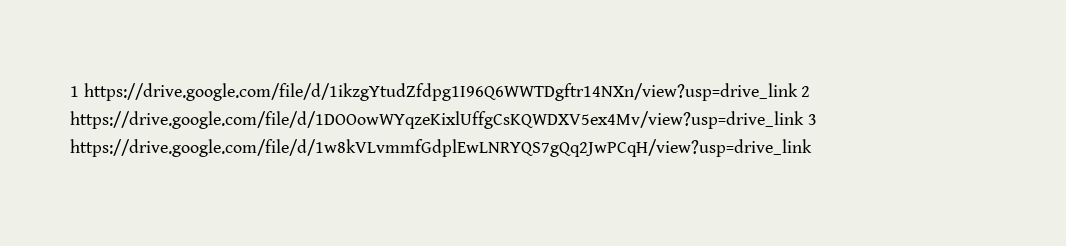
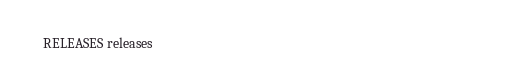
- 1 https://drive.google.com/file/d/1ikzgYtudZfdpg1I96Q6WWTDgftr14NXn/view?usp=drive_link 2 https://drive.google.com/file/d/1DOOowWYqzeKixlUffgCsKQWDXV5ex4Mv/view?usp=drive_link 3 https://drive.google.com/file/d/1w8kVLvmmfGdplEwLNRYQS7gQq2JwPCqH/view?usp=drive_link
+ RELEASES releases

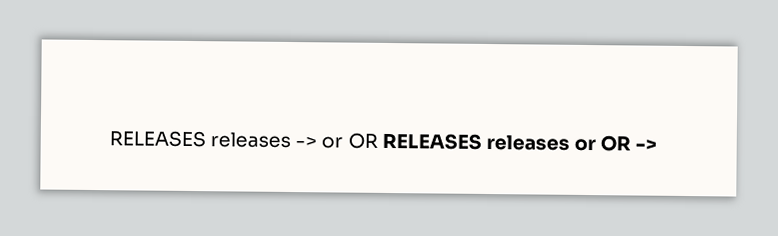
- RELEASES releases
+ RELEASES releases -> or OR RELEASES releases or OR ->

